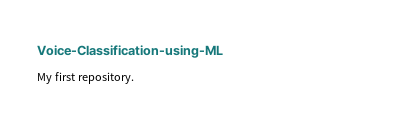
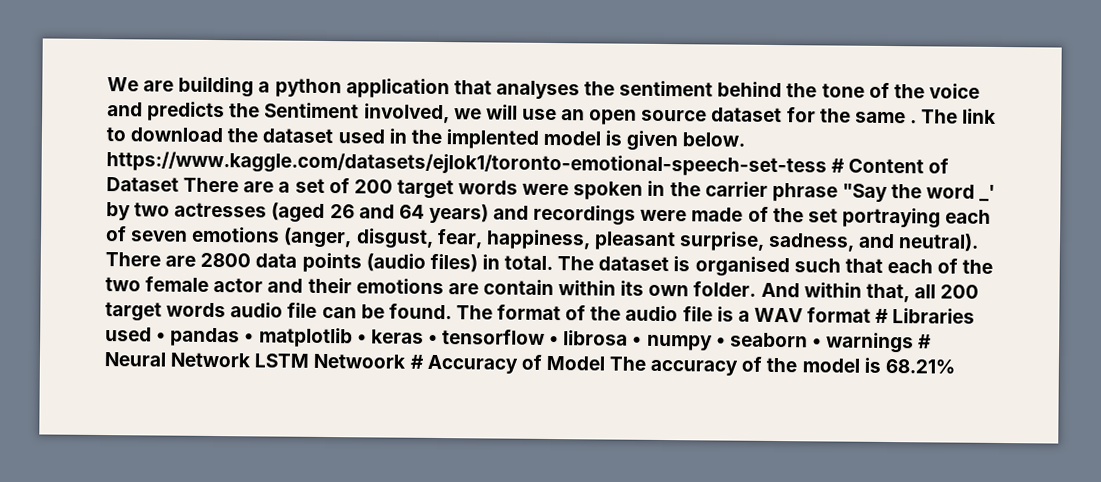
- Voice-Classification-using-ML
- My first repository.
+ We are building a python application that analyses the sentiment behind the tone of the voice and predicts the Sentiment involved, we will use an open source dataset for the same . The link to download the dataset used in the implented model is given below. https://www.kaggle.com/datasets/ejlok1/toronto-emotional-speech-set-tess # Content of Dataset There are a set of 200 target words were spoken in the carrier phrase "Say the word _' by two actresses (aged 26 and 64 years) and recordings were made of the set portraying each of seven emotions (anger, disgust, fear, happiness, pleasant surprise, sadness, and neutral). There are 2800 data points (audio files) in total. The dataset is organised such that each of the two female actor and their emotions are contain within its own folder. And within that, all 200 target words audio file can be found. The format of the audio file is a WAV format # Libraries used • pandas • matplotlib • keras • tensorflow • librosa • numpy • seaborn • warnings # Neural Network LSTM Netwoork # Accuracy of Model The accuracy of the model is 68.21%

